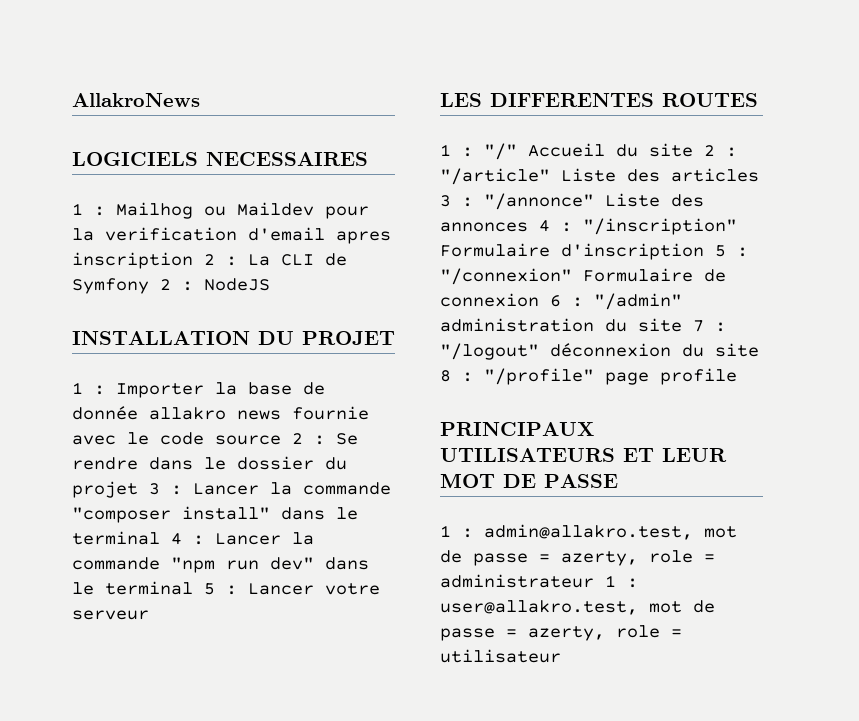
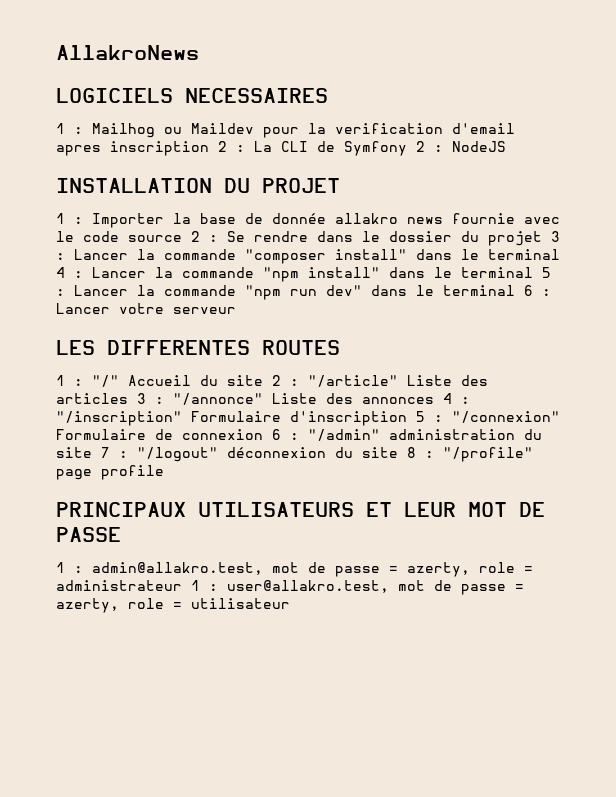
- 1 : Importer la base de donnée allakro news fournie avec le code source 2 : Se rendre dans le dossier du projet 3 : Lancer la commande "composer install" dans le terminal 4 : Lancer la commande "npm run dev" dans le terminal 5 : Lancer votre serveur
+ 1 : Importer la base de donnée allakro news fournie avec le code source 2 : Se rendre dans le dossier du projet 3 : Lancer la commande "composer install" dans le terminal 4 : Lancer la commande "npm install" dans le terminal 5 : Lancer la commande "npm run dev" dans le terminal 6 : Lancer votre serveur

